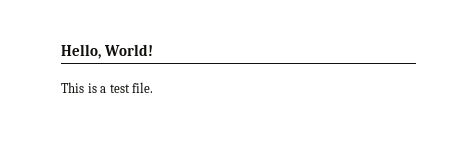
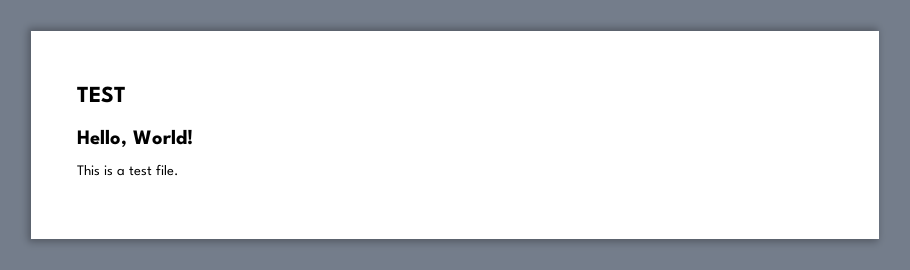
+ TEST

